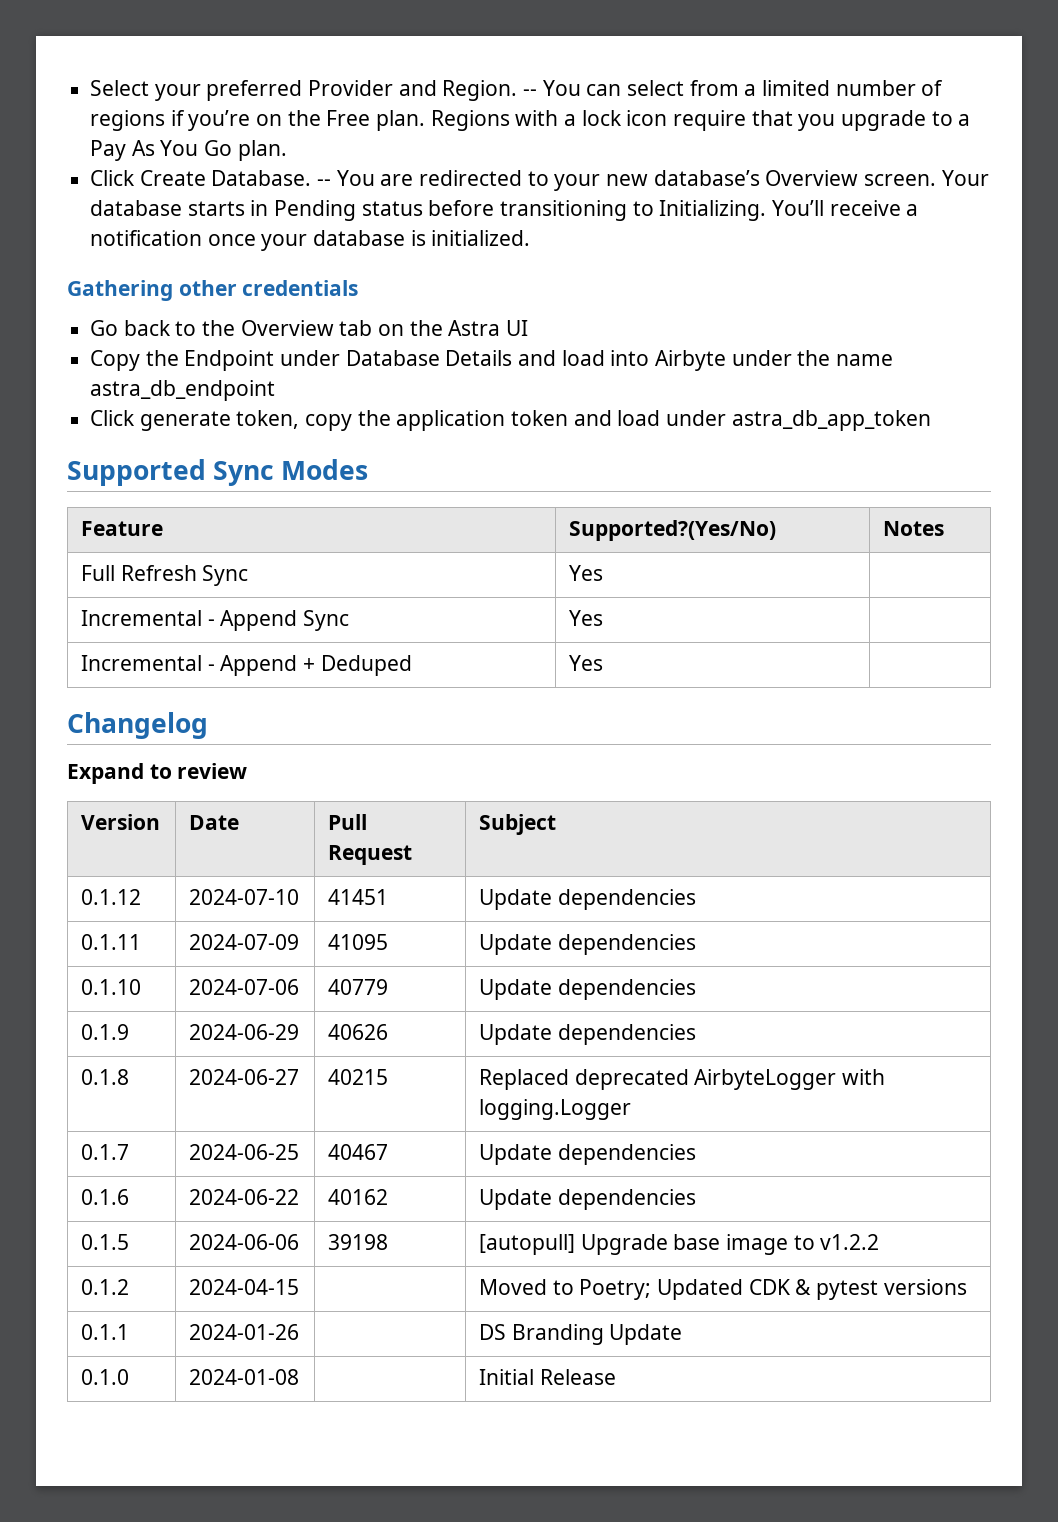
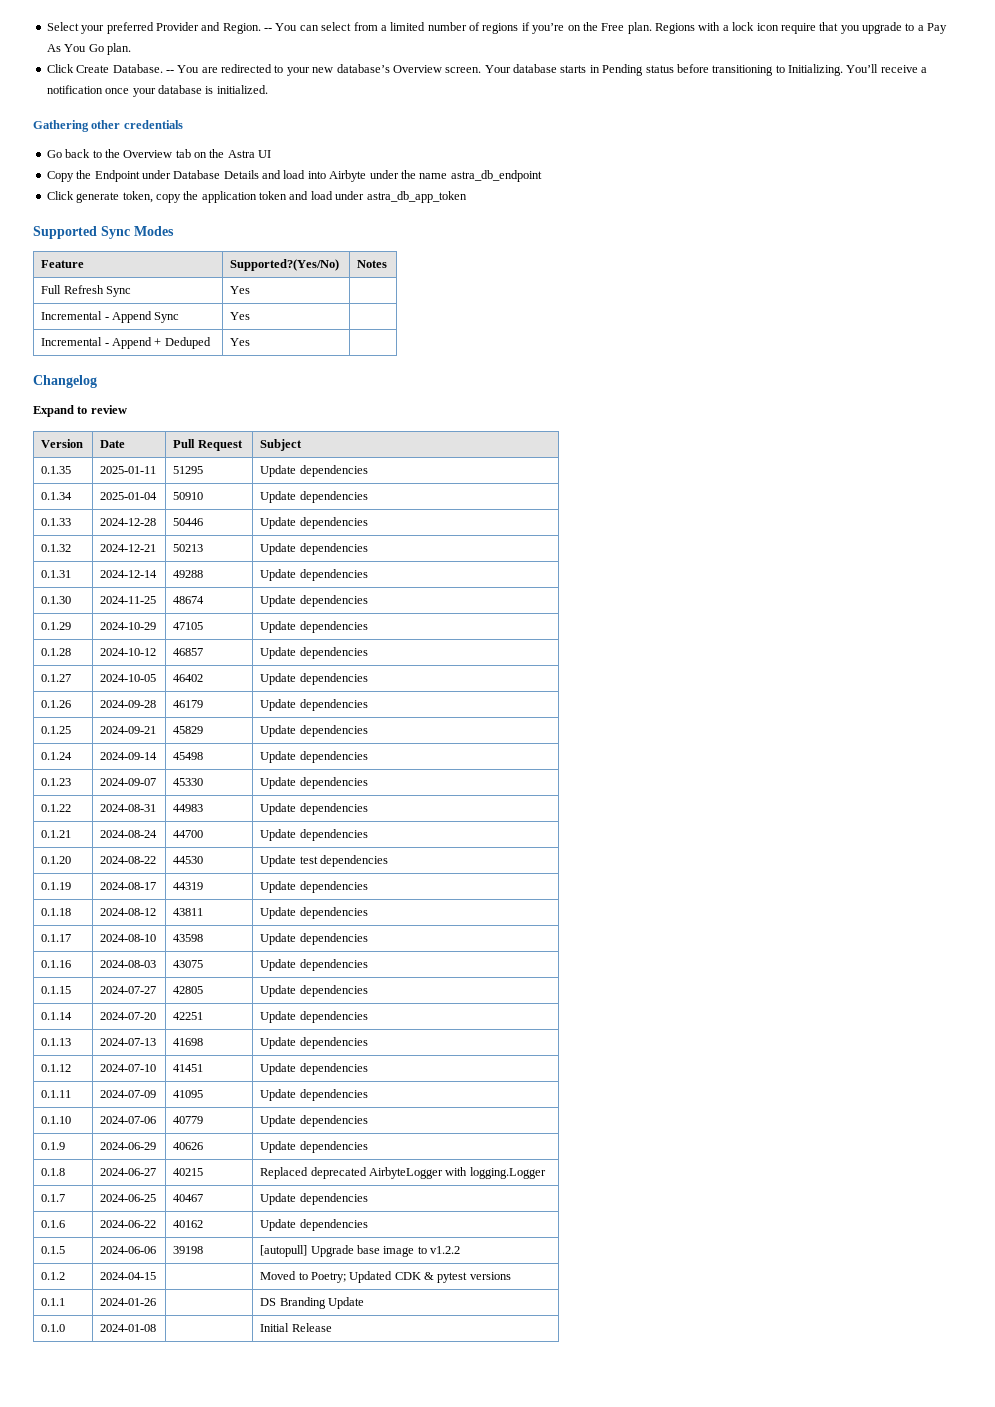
+ 0.1.35 | 2025-01-11 | 51295 | Update dependencies
+ 0.1.34 | 2025-01-04 | 50910 | Update dependencies
+ 0.1.33 | 2024-12-28 | 50446 | Update dependencies
+ 0.1.32 | 2024-12-21 | 50213 | Update dependencies
+ 0.1.31 | 2024-12-14 | 49288 | Update dependencies
+ 0.1.30 | 2024-11-25 | 48674 | Update dependencies
+ 0.1.29 | 2024-10-29 | 47105 | Update dependencies
+ 0.1.28 | 2024-10-12 | 46857 | Update dependencies
+ 0.1.27 | 2024-10-05 | 46402 | Update dependencies
+ 0.1.26 | 2024-09-28 | 46179 | Update dependencies
+ 0.1.25 | 2024-09-21 | 45829 | Update dependencies
+ 0.1.24 | 2024-09-14 | 45498 | Update dependencies
+ 0.1.23 | 2024-09-07 | 45330 | Update dependencies
+ 0.1.22 | 2024-08-31 | 44983 | Update dependencies
+ 0.1.21 | 2024-08-24 | 44700 | Update dependencies
+ 0.1.20 | 2024-08-22 | 44530 | Update test dependencies
+ 0.1.19 | 2024-08-17 | 44319 | Update dependencies
+ 0.1.18 | 2024-08-12 | 43811 | Update dependencies
+ 0.1.17 | 2024-08-10 | 43598 | Update dependencies
+ 0.1.16 | 2024-08-03 | 43075 | Update dependencies
+ 0.1.15 | 2024-07-27 | 42805 | Update dependencies
+ 0.1.14 | 2024-07-20 | 42251 | Update dependencies
+ 0.1.13 | 2024-07-13 | 41698 | Update dependencies

